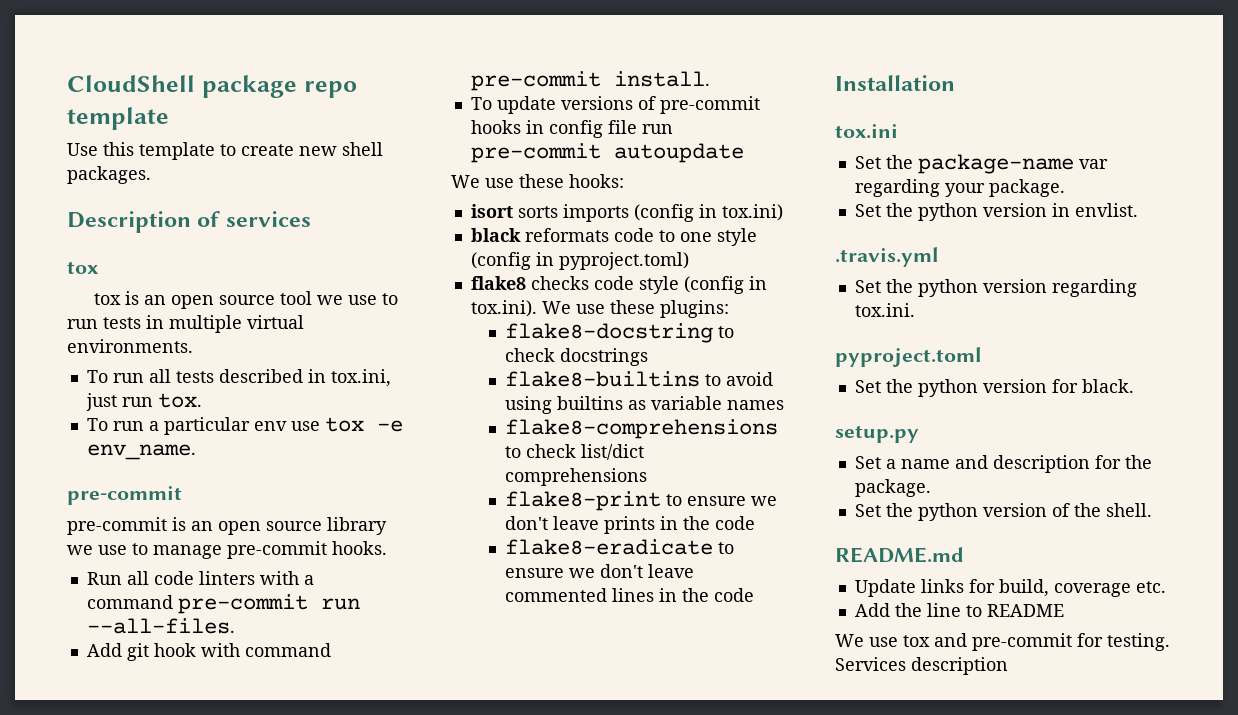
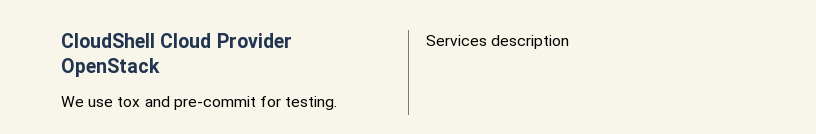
- CloudShell package repo template
- Use this template to create new shell packages.
- Description of services
- tox
- tox is an open source tool we use to run tests in multiple virtual environments.
- To run all tests described in tox.ini, just run tox.
- To run a particular env use tox -e env_name.
- pre-commit
- pre-commit is an open source library we use to manage pre-commit hooks.
- Run all code linters with a command pre-commit run --all-files.
- Add git hook with command pre-commit install.
- To update versions of pre-commit hooks in config file run pre-commit autoupdate
- We use these hooks:
- isort sorts imports (config in tox.ini)
- black reformats code to one style (config in pyproject.toml)
- flake8 checks code style (config in tox.ini). We use these plugins:
- flake8-docstring to check docstrings
- flake8-builtins to avoid using builtins as variable names
- flake8-comprehensions to check list/dict comprehensions
- flake8-print to ensure we don't leave prints in the code
- flake8-eradicate to ensure we don't leave commented lines in the code
- Installation
- tox.ini
- Set the package-name var regarding your package.
- Set the python version in envlist.
- .travis.yml
- Set the python version regarding tox.ini.
- pyproject.toml
- Set the python version for black.
- setup.py
- Set a name and description for the package.
- Set the python version of the shell.
- README.md
- Update links for build, coverage etc.
- Add the line to README
+ CloudShell Cloud Provider OpenStack

